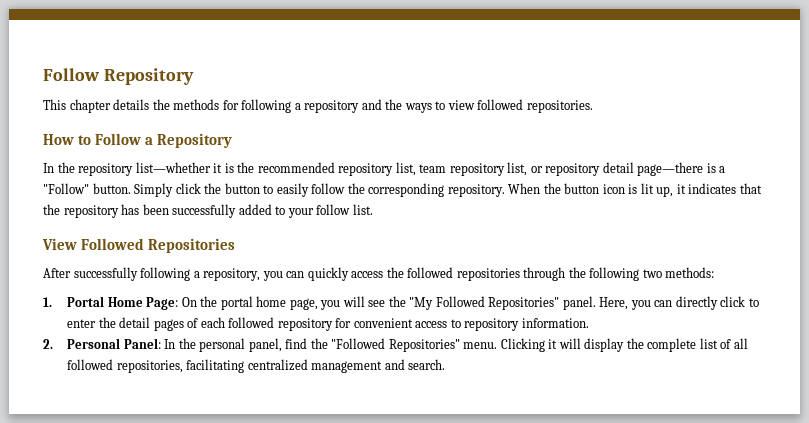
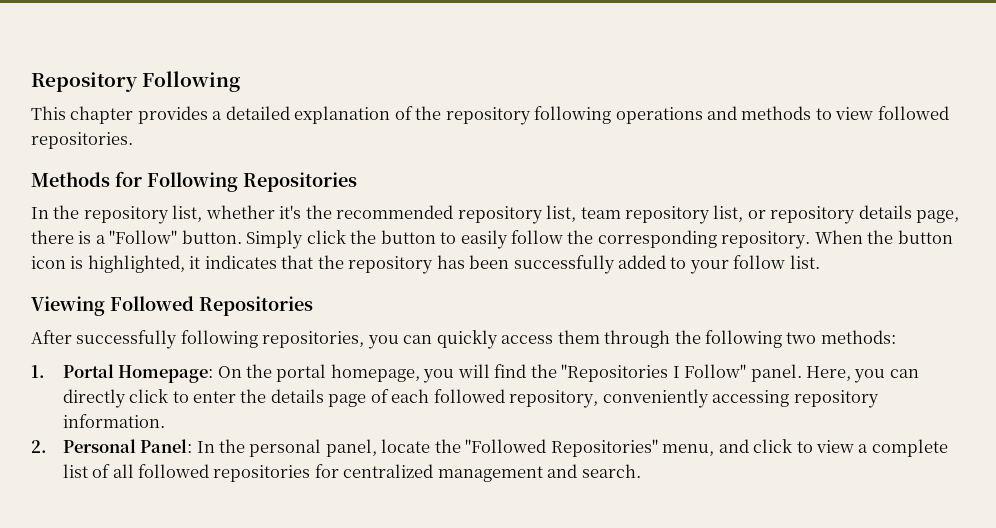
- Follow Repository
+ Repository Following
- This chapter details the methods for following a repository and the ways to view followed repositories.
+ This chapter provides a detailed explanation of the repository following operations and methods to view followed repositories.
- How to Follow a Repository
+ Methods for Following Repositories
- In the repository list—whether it is the recommended repository list, team repository list, or repository detail page—there is a "Follow" button.
+ In the repository list, whether it's the recommended repository list, team repository list, or repository details page, there is a "Follow" button.
- When the button icon is lit up, it indicates that the repository has been successfully added to your follow list.
+ When the button icon is highlighted, it indicates that the repository has been successfully added to your follow list.
- View Followed Repositories
+ Viewing Followed Repositories
- After successfully following a repository, you can quickly access the followed repositories through the following two methods:
+ After successfully following repositories, you can quickly access them through the following two methods:
- 1. Portal Home Page: On the portal home page, you will see the "My Followed Repositories" panel.
+ 1. Portal Homepage: On the portal homepage, you will find the "Repositories I Follow" panel.
- Here, you can directly click to enter the detail pages of each followed repository for convenient access to repository information.
+ Here, you can directly click to enter the details page of each followed repository, conveniently accessing repository information.
- 2. Personal Panel: In the personal panel, find the "Followed Repositories" menu. Clicking it will display the complete list of all followed repositories, facilitating centralized management and search.
+ 2. Personal Panel: In the personal panel, locate the "Followed Repositories" menu, and click to view a complete list of all followed repositories for centralized management and search.

